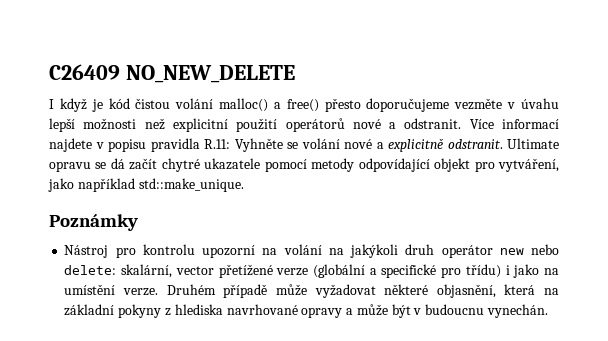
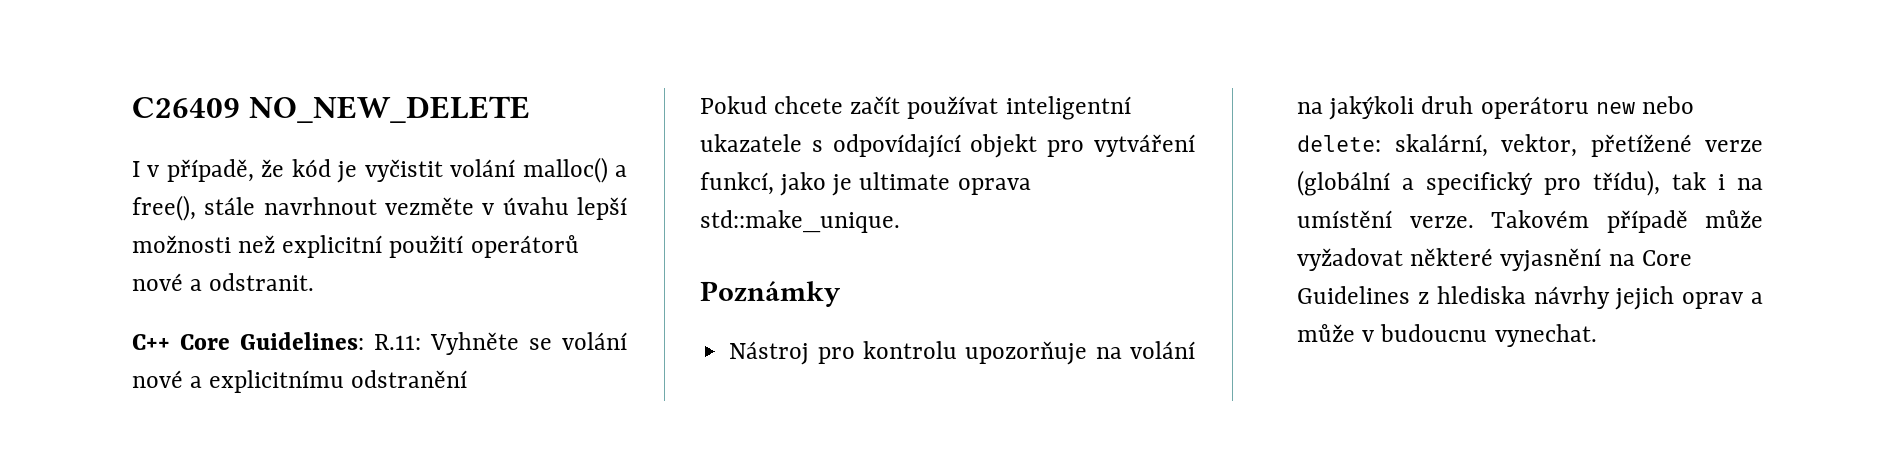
- I když je kód čistou volání malloc() a free() přesto doporučujeme vezměte v úvahu lepší možnosti než explicitní použití operátorů nové a odstranit. Více informací najdete v popisu pravidla R.11: Vyhněte se volání nové a explicitně odstranit. Ultimate opravu se dá začít chytré ukazatele pomocí metody odpovídající objekt pro vytváření, jako například std::make_unique.
+ I v případě, že kód je vyčistit volání malloc() a free(), stále navrhnout vezměte v úvahu lepší možnosti než explicitní použití operátorů nové a odstranit.
+ C++ Core Guidelines: R.11: Vyhněte se volání nové a explicitnímu odstranění
+ Pokud chcete začít používat inteligentní ukazatele s odpovídající objekt pro vytváření funkcí, jako je ultimate oprava std::make_unique.
- Nástroj pro kontrolu upozorní na volání na jakýkoli druh operátor new nebo delete: skalární, vector přetížené verze (globální a specifické pro třídu) i jako na umístění verze.
+ Nástroj pro kontrolu upozorňuje na volání na jakýkoli druh operátoru new nebo delete: skalární, vektor, přetížené verze (globální a specifický pro třídu), tak i na umístění verze.
- Druhém případě může vyžadovat některé objasnění, která na základní pokyny z hlediska navrhované opravy a může být v budoucnu vynechán.
+ Takovém případě může vyžadovat některé vyjasnění na Core Guidelines z hlediska návrhy jejich oprav a může v budoucnu vynechat.

